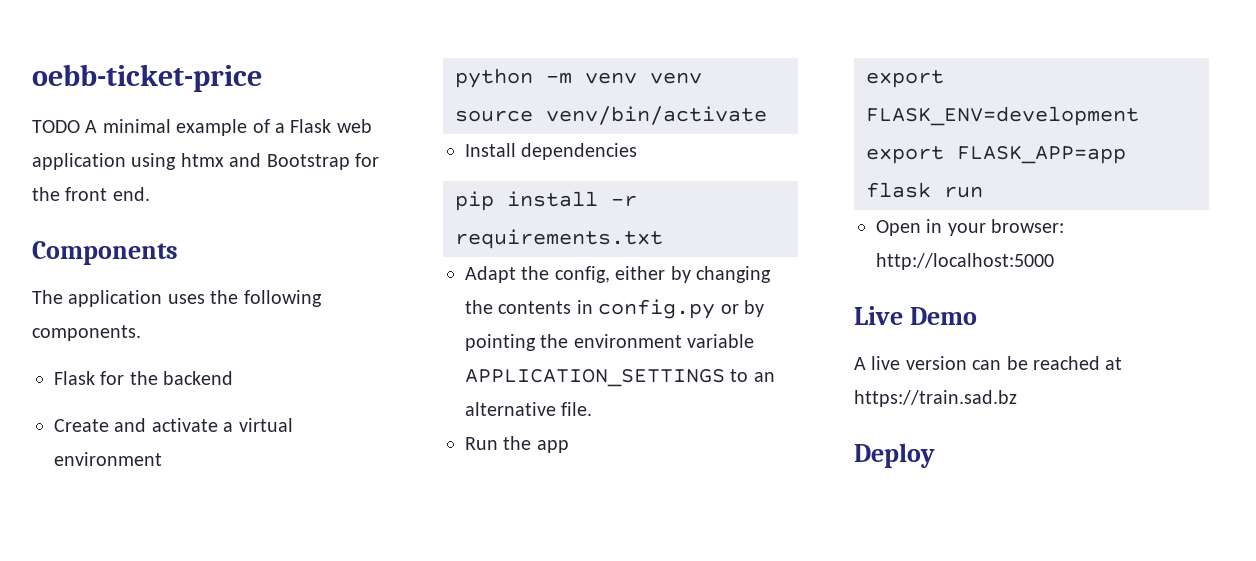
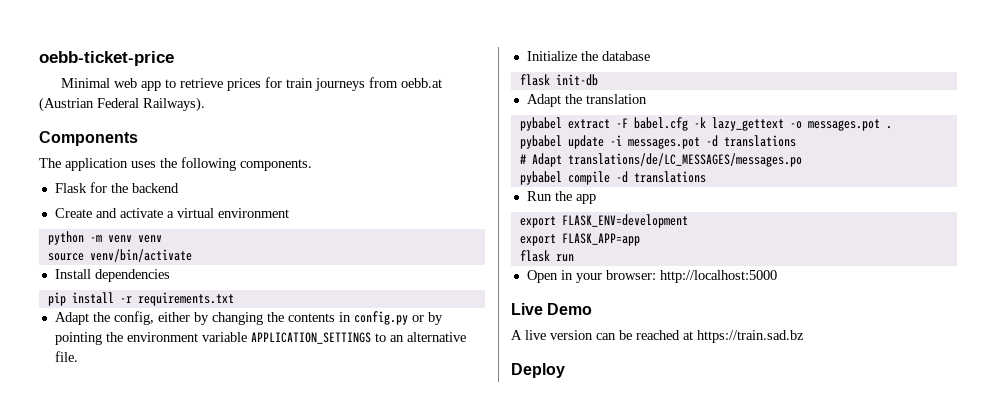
- TODO A minimal example of a Flask web application using htmx and Bootstrap for the front end.
+ Minimal web app to retrieve prices for train journeys from oebb.at (Austrian Federal Railways).
+ Initialize the database
+ flask init-db
+ Adapt the translation
+ pybabel extract -F babel.cfg -k lazy_gettext -o messages.pot .
+ pybabel update -i messages.pot -d translations
+ # Adapt translations/de/LC_MESSAGES/messages.po
+ pybabel compile -d translations

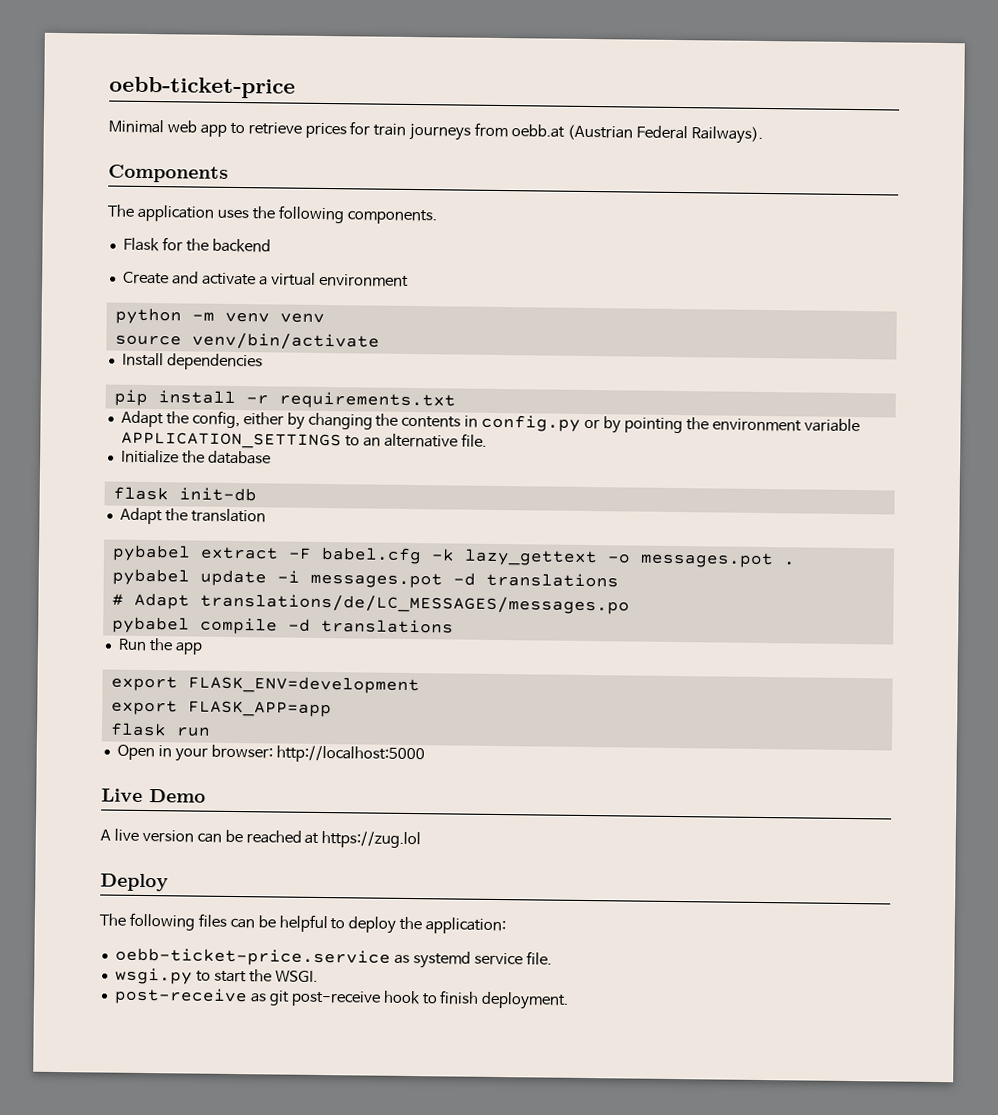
- A live version can be reached at https://train.sad.bz
+ A live version can be reached at https://zug.lol
+ The following files can be helpful to deploy the application:
+ oebb-ticket-price.service as systemd service file.
+ wsgi.py to start the WSGI.
+ post-receive as git post-receive hook to finish deployment.

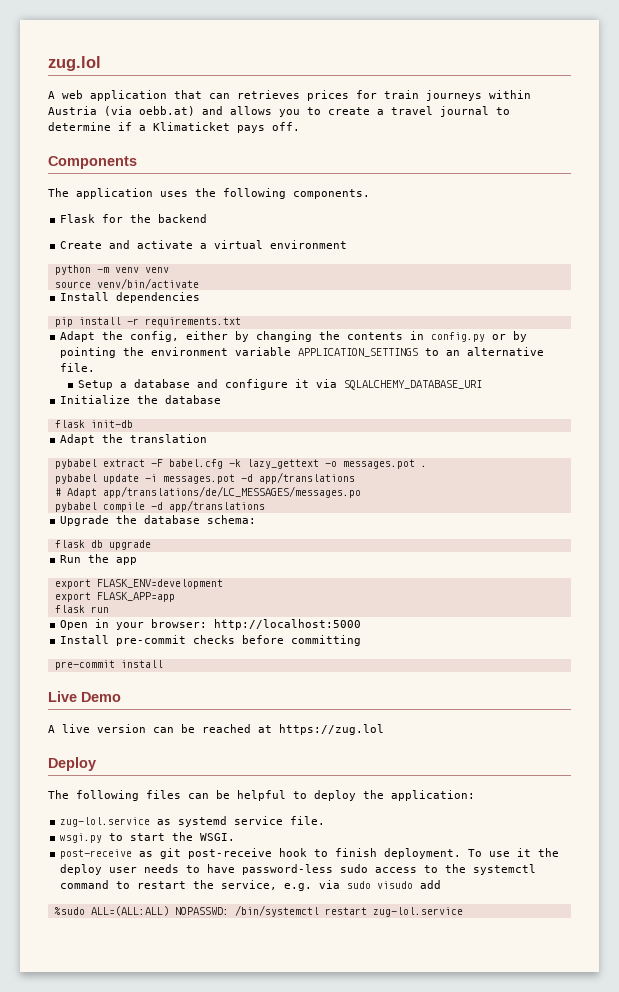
- oebb-ticket-price
- Minimal web app to retrieve prices for train journeys from oebb.at (Austrian Federal Railways).
+ zug.lol
+ A web application that can retrieves prices for train journeys within Austria (via oebb.at) and allows you to create a travel journal to determine if a Klimaticket pays off.
+ Setup a database and configure it via SQLALCHEMY_DATABASE_URI
- pybabel update -i messages.pot -d translations
+ pybabel update -i messages.pot -d app/translations
- # Adapt translations/de/LC_MESSAGES/messages.po
+ # Adapt app/translations/de/LC_MESSAGES/messages.po
- pybabel compile -d translations
+ pybabel compile -d app/translations
+ Upgrade the database schema:
+ flask db upgrade
+ Install pre-commit checks before committing
+ pre-commit install
- oebb-ticket-price.service as systemd service file.
+ zug-lol.service as systemd service file.
+ To use it the deploy user needs to have password-less sudo access to the systemctl command to restart the service, e.g. via sudo visudo add
+ %sudo ALL=(ALL:ALL) NOPASSWD: /bin/systemctl restart zug-lol.service

